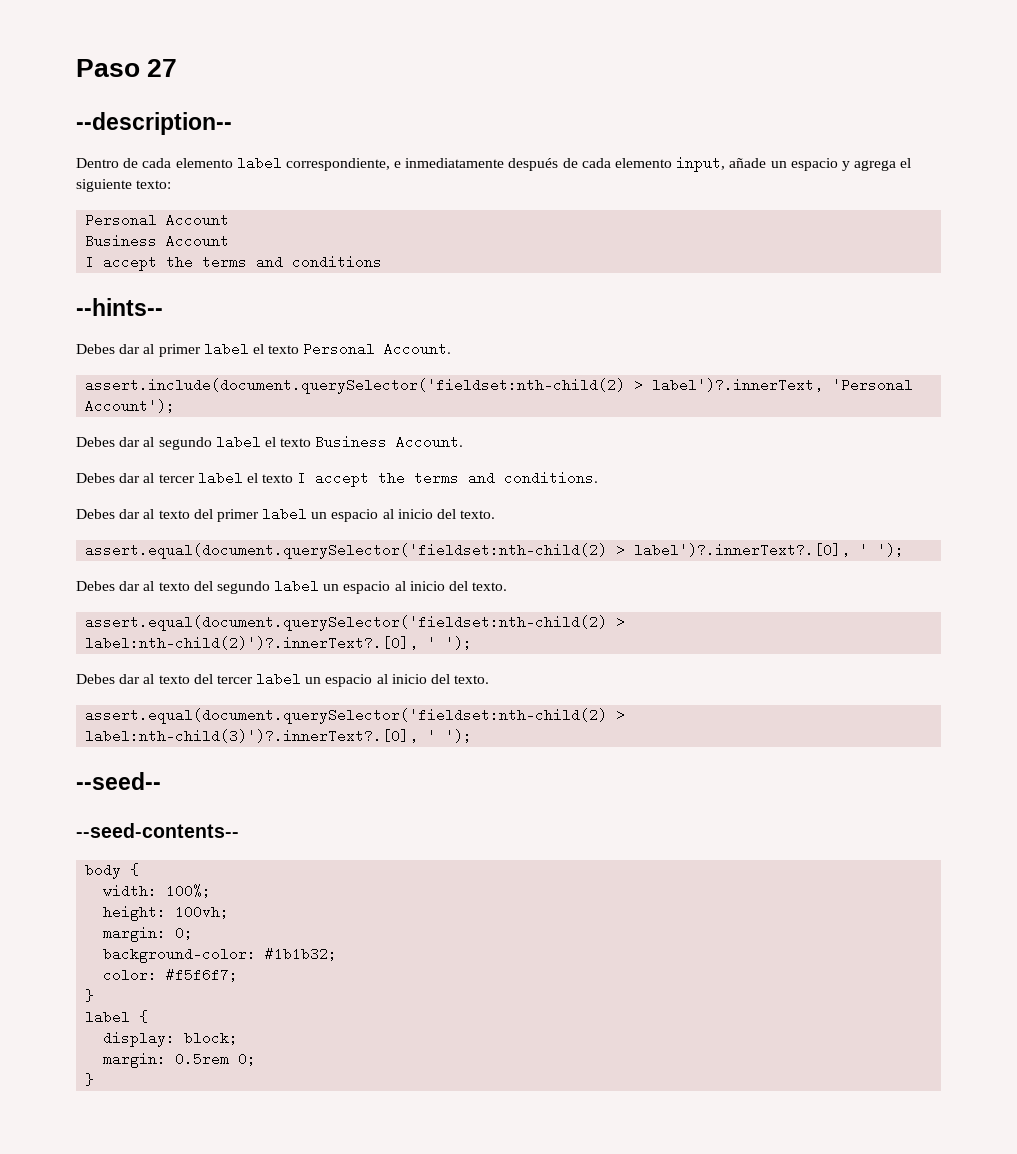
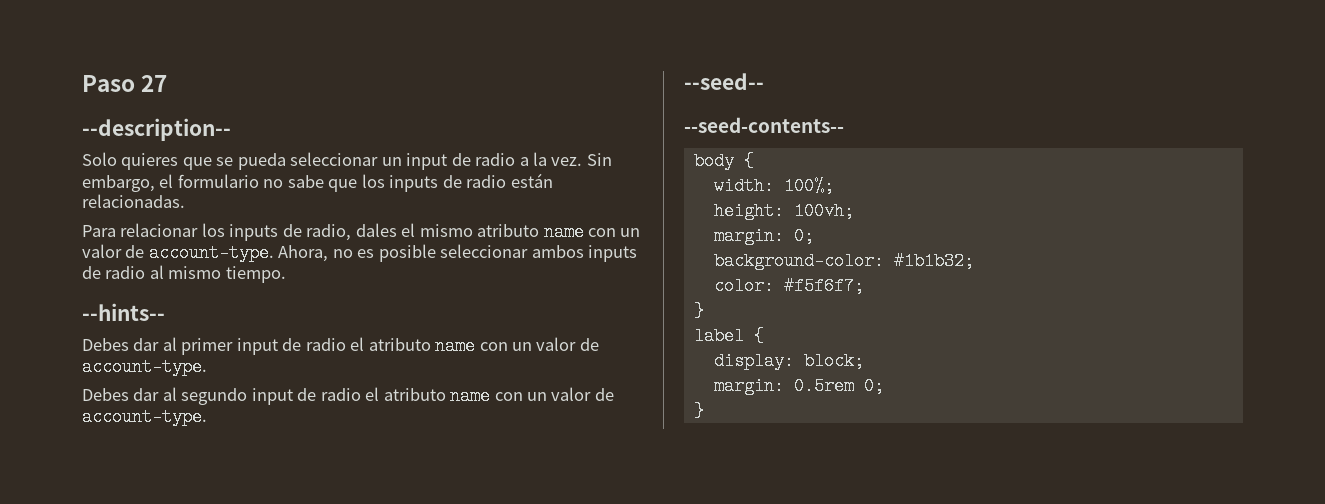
- Dentro de cada elemento label correspondiente, e inmediatamente después de cada elemento input, añade un espacio y agrega el siguiente texto:
- Personal Account
- Business Account
- I accept the terms and conditions
+ Solo quieres que se pueda seleccionar un input de radio a la vez. Sin embargo, el formulario no sabe que los inputs de radio están relacionadas.
+ Para relacionar los inputs de radio, dales el mismo atributo name con un valor de account-type. Ahora, no es posible seleccionar ambos inputs de radio al mismo tiempo.
- Debes dar al primer label el texto Personal Account.
- assert.include(document.querySelector('fieldset:nth-child(2) > label')?.innerText, 'Personal Account');
- Debes dar al segundo label el texto Business Account.
- Debes dar al tercer label el texto I accept the terms and conditions.
- Debes dar al texto del primer label un espacio al inicio del texto.
- assert.equal(document.querySelector('fieldset:nth-child(2) > label')?.innerText?.[0], ' ');
- Debes dar al texto del segundo label un espacio al inicio del texto.
- assert.equal(document.querySelector('fieldset:nth-child(2) > label:nth-child(2)')?.innerText?.[0], ' ');
- Debes dar al texto del tercer label un espacio al inicio del texto.
- assert.equal(document.querySelector('fieldset:nth-child(2) > label:nth-child(3)')?.innerText?.[0], ' ');
+ Debes dar al primer input de radio el atributo name con un valor de account-type.
+ Debes dar al segundo input de radio el atributo name con un valor de account-type.

